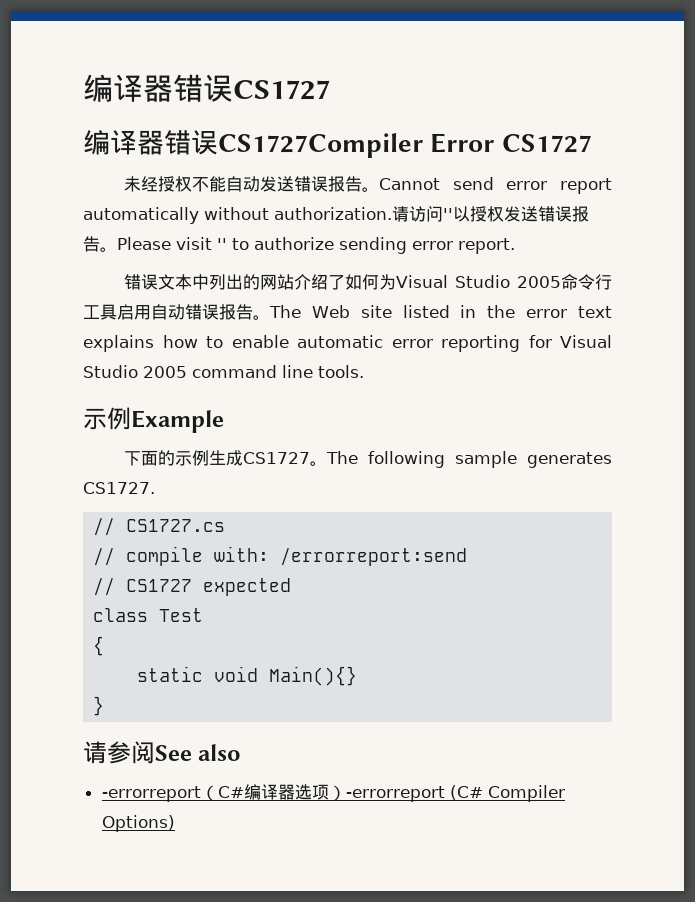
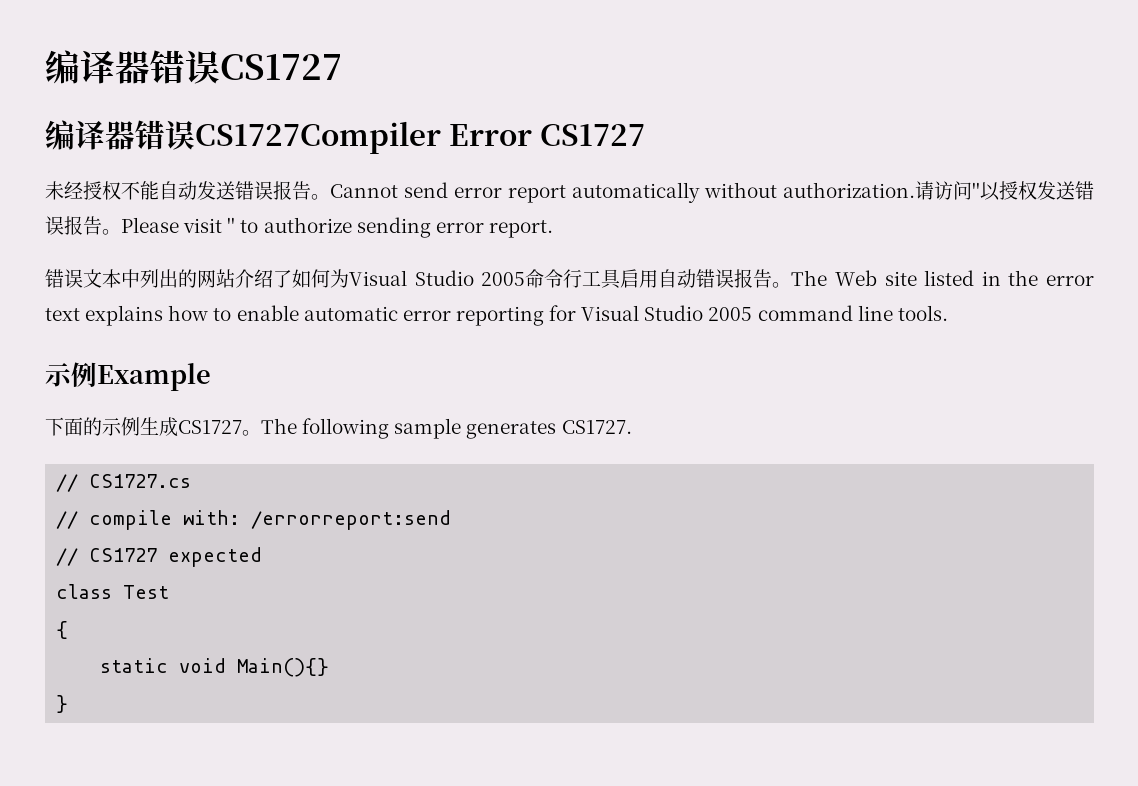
- 请参阅See also
- -errorreport（C#编译器选项）-errorreport (C# Compiler Options)

